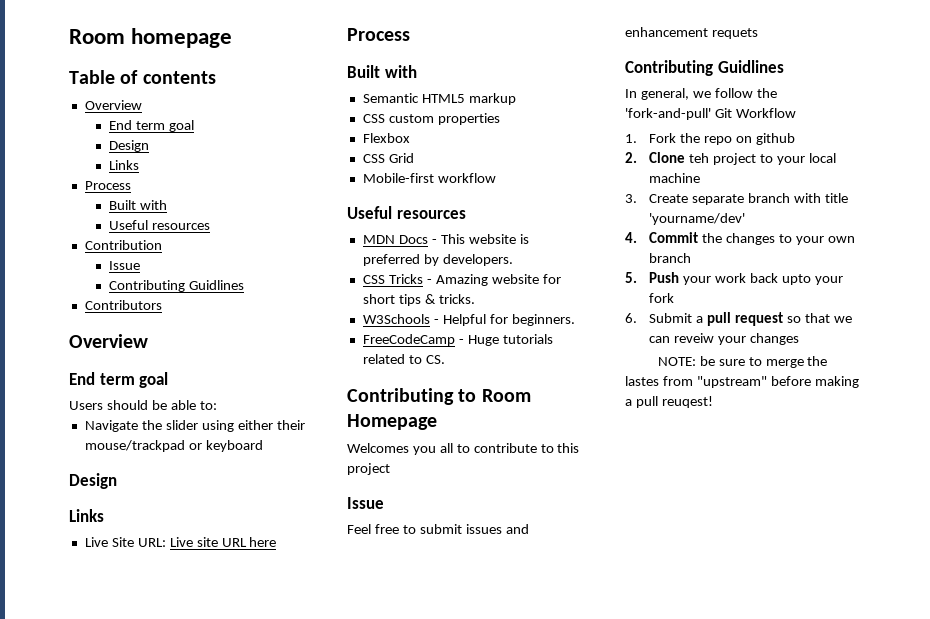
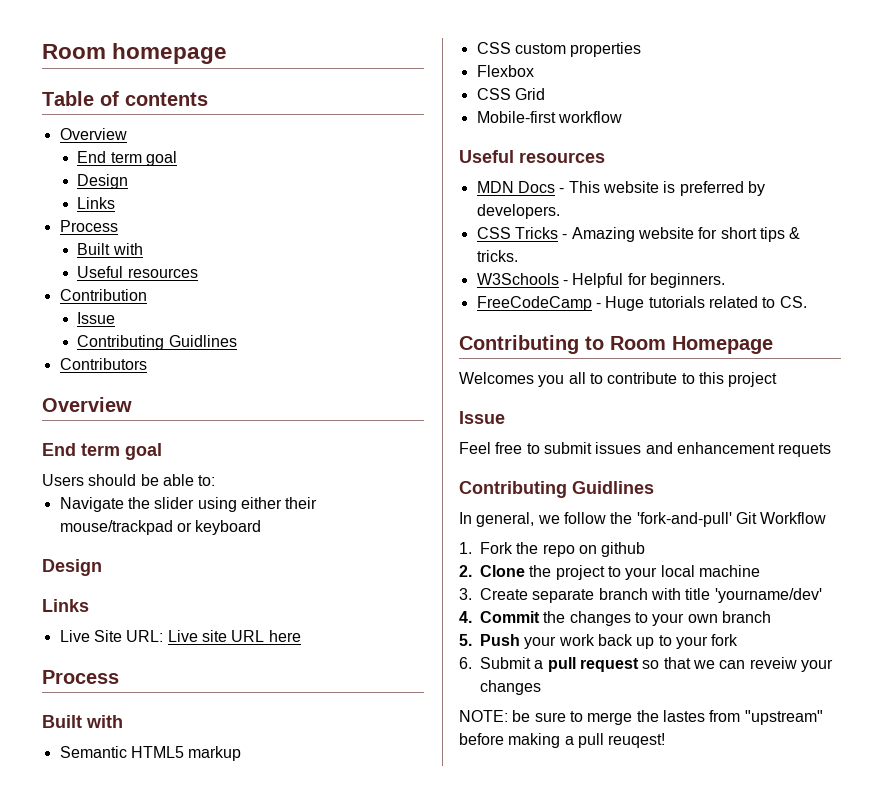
- 2. Clone teh project to your local machine
+ 2. Clone the project to your local machine
- 5. Push your work back upto your fork
+ 5. Push your work back up to your fork

